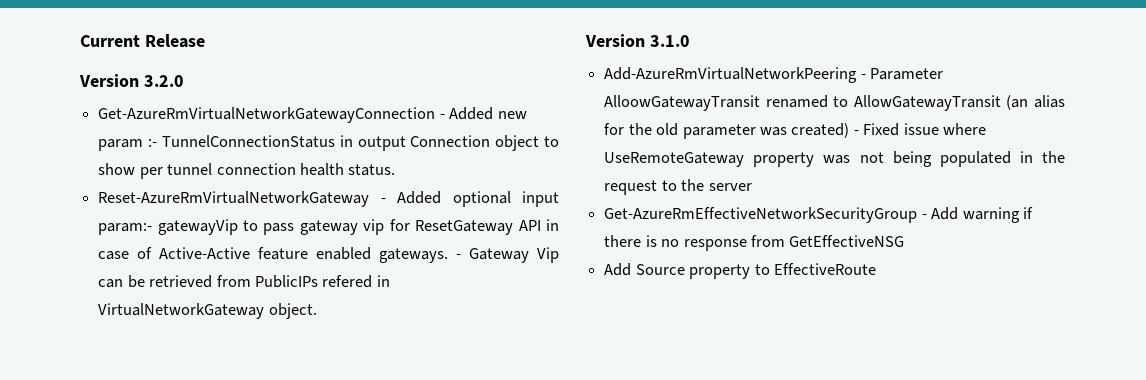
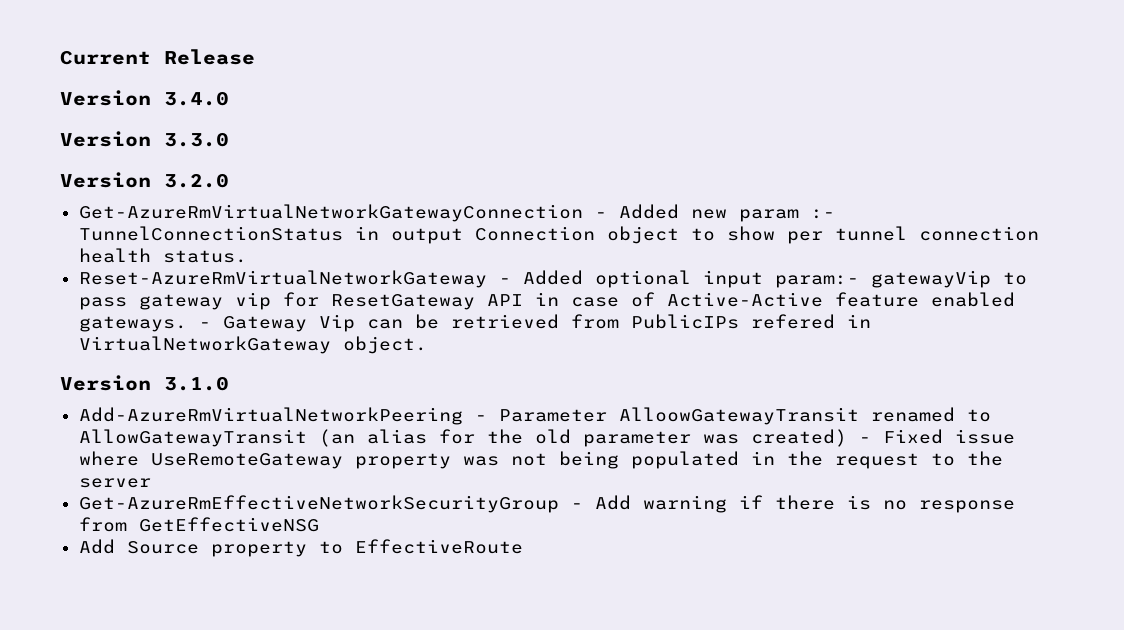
+ Version 3.4.0
+ Version 3.3.0

